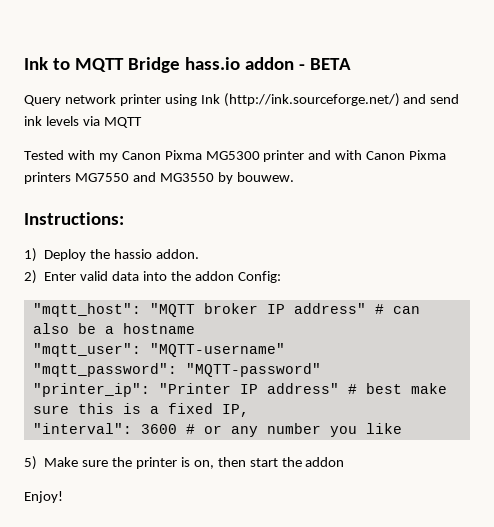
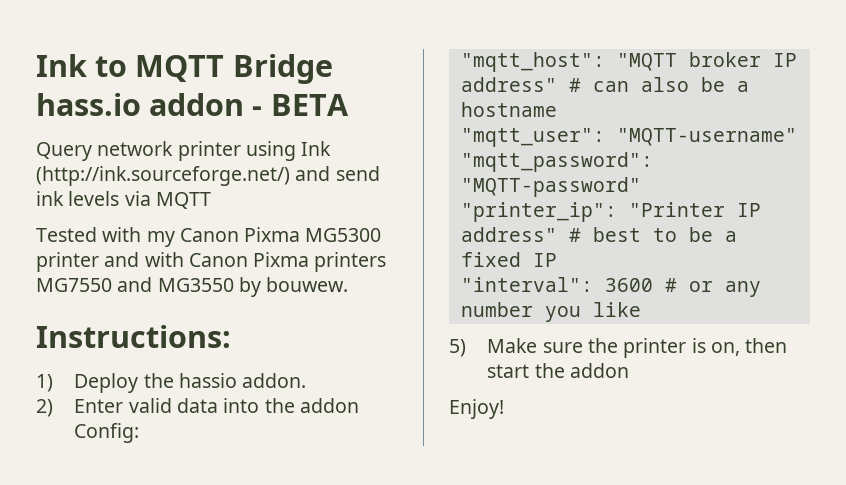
- "printer_ip": "Printer IP address" # best make sure this is a fixed IP,
+ "printer_ip": "Printer IP address" # best to be a fixed IP

